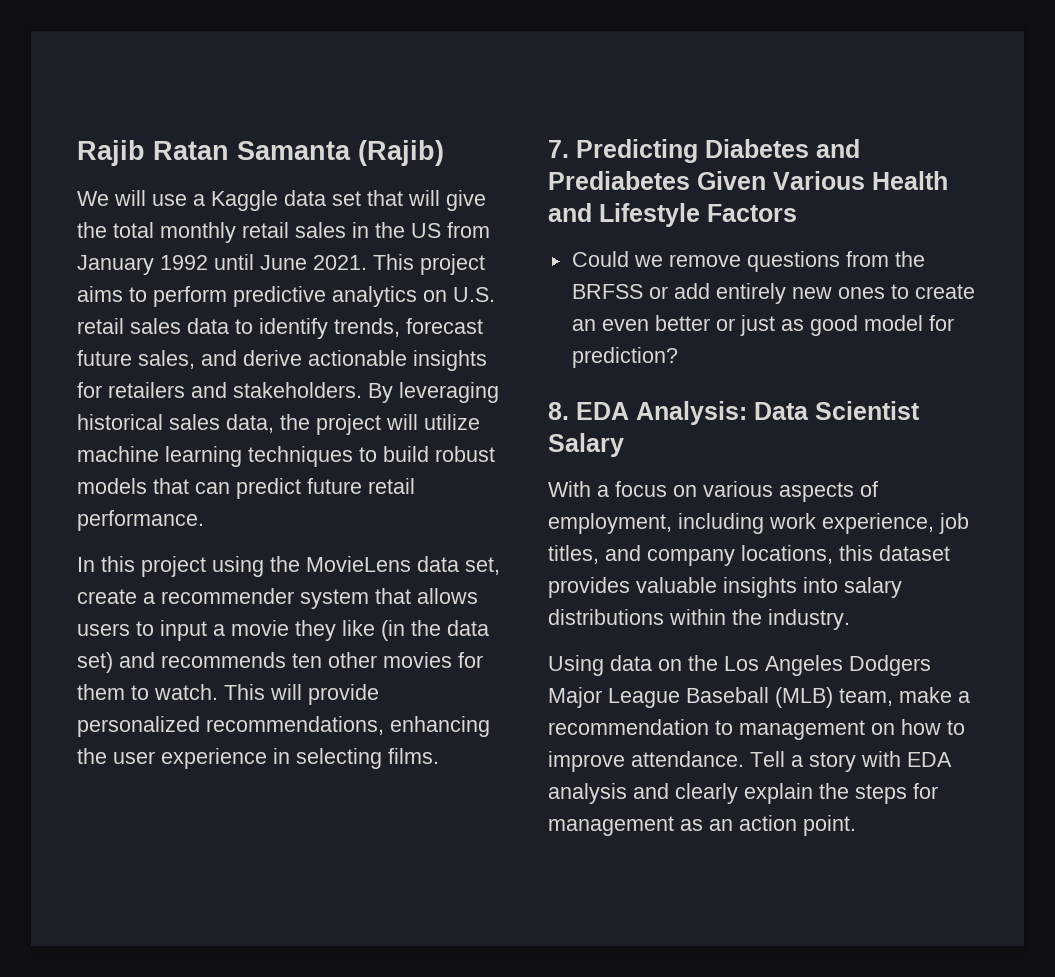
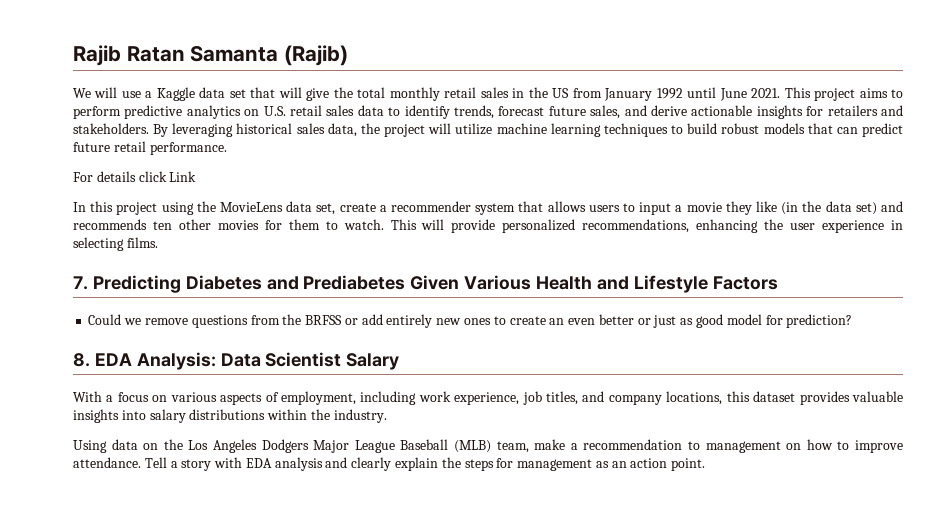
+ For details click Link

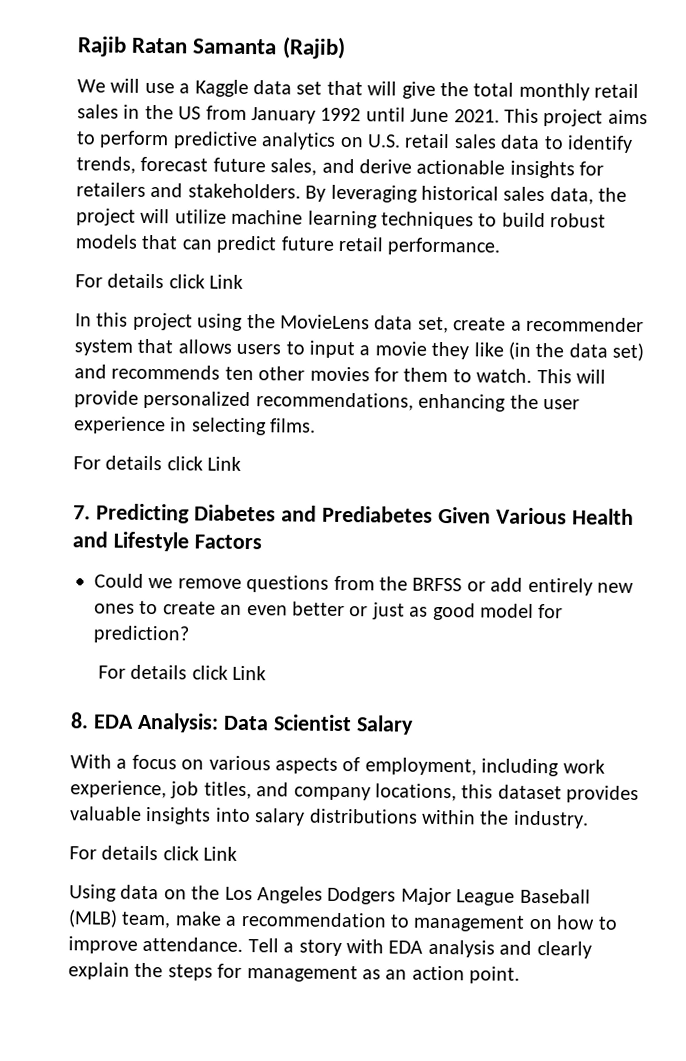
  This will provide personalized recommendations, enhancing the user experience in selecting films.
+ For details click Link
  Could we remove questions from the BRFSS or add entirely new ones to create an even better or just as good model for prediction?
+ For details click Link
  With a focus on various aspects of employment, including work experience, job titles, and company locations, this dataset provides valuable insights into salary distributions within the industry.
+ For details click Link

